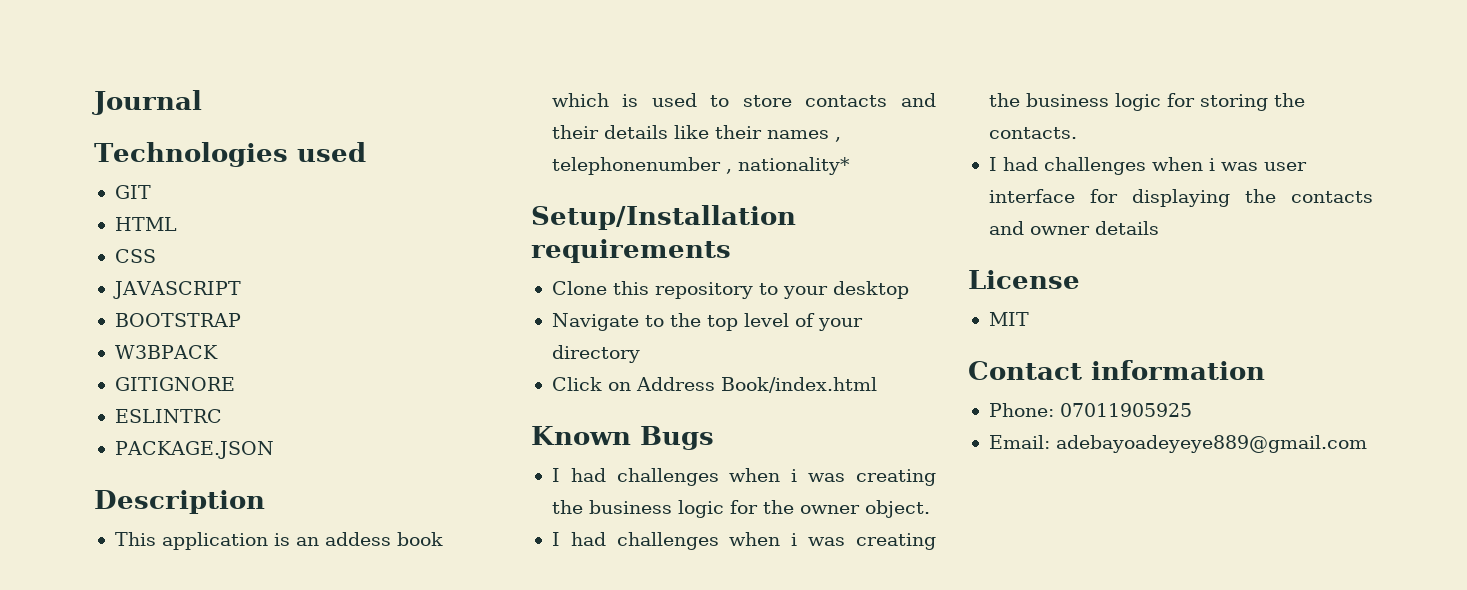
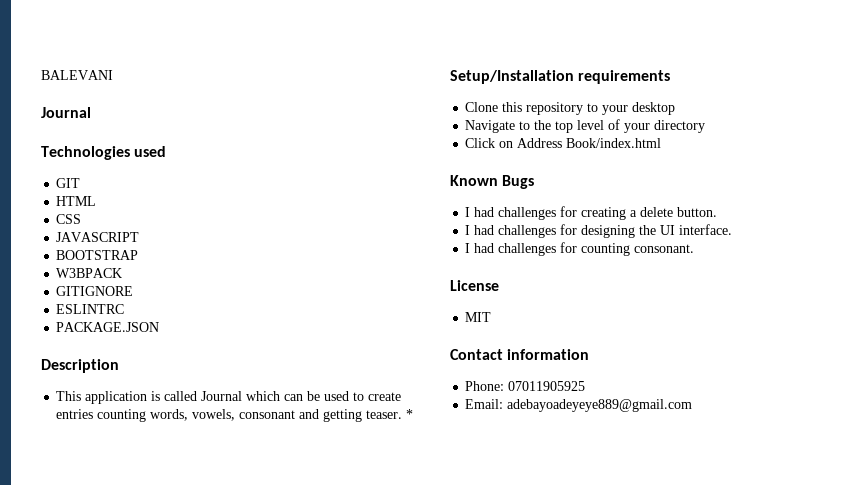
+ BALEVANI
- This application is an addess book which is used to store contacts and their details like their names , telephonenumber , nationality*
+ This application is called Journal which can be used to create entries counting words, vowels, consonant and getting teaser. *
- I had challenges when i was creating the business logic for the owner object.
- I had challenges when i was creating the business logic for storing the contacts.
- I had challenges when i was user interface for displaying the contacts and owner details
+ I had challenges for creating a delete button.
+ I had challenges for designing the UI interface.
+ I had challenges for counting consonant.

